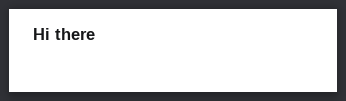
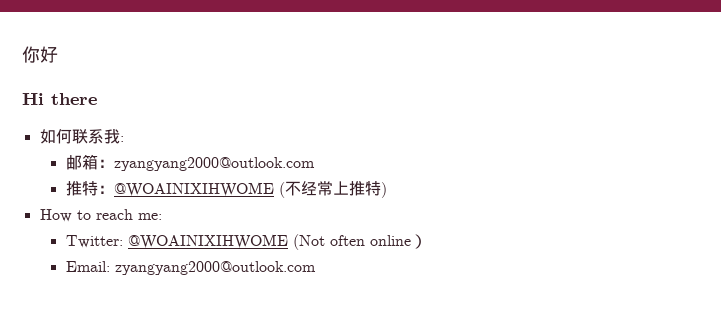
+ 你好
+ 如何联系我:
+ 邮箱：zyangyang2000@outlook.com
+ 推特：@WOAINIXIHWOME (不经常上推特)
+ How to reach me:
+ Twitter: @WOAINIXIHWOME (Not often online）
+ Email: zyangyang2000@outlook.com

